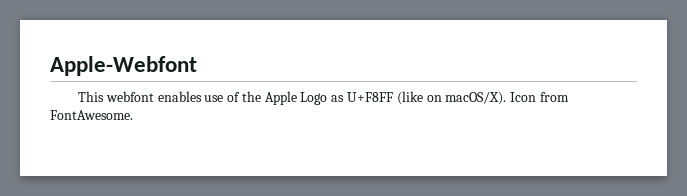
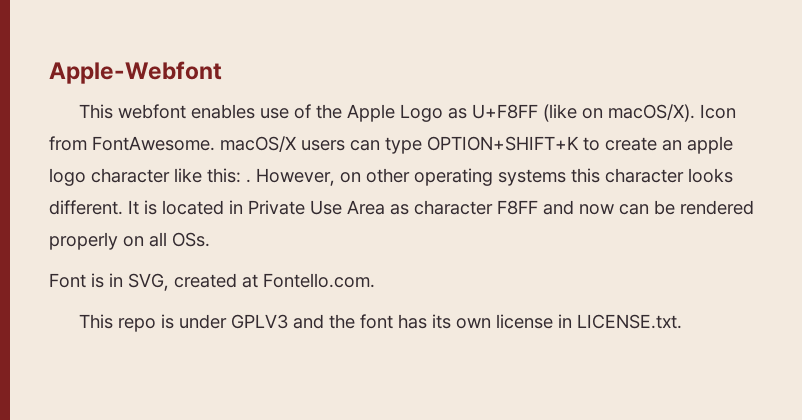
- Icon from FontAwesome.
+ Icon from FontAwesome. macOS/X users can type OPTION+SHIFT+K to create an apple logo character like this: . However, on other operating systems this character looks different. It is located in Private Use Area as character F8FF and now can be rendered properly on all OSs.
+ Font is in SVG, created at Fontello.com.
+ This repo is under GPLV3 and the font has its own license in LICENSE.txt.

